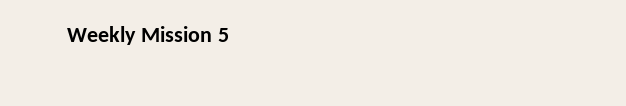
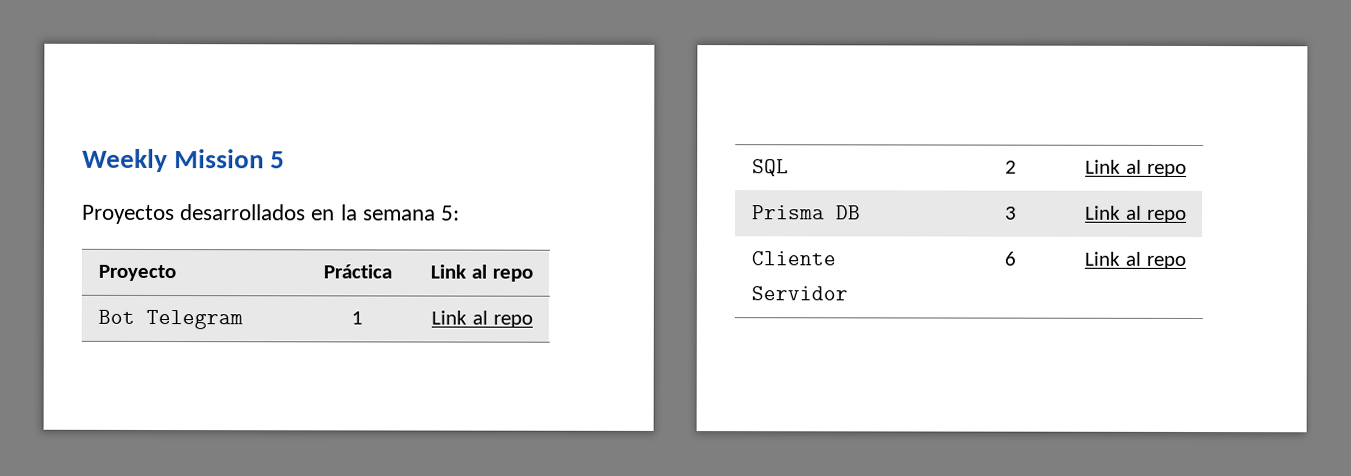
+ Proyectos desarrollados en la semana 5:
+ Proyecto | Práctica | Link al repo
+ Bot Telegram | 1 | Link al repo
+ SQL | 2 | Link al repo
+ Prisma DB | 3 | Link al repo
+ Cliente Servidor | 6 | Link al repo

